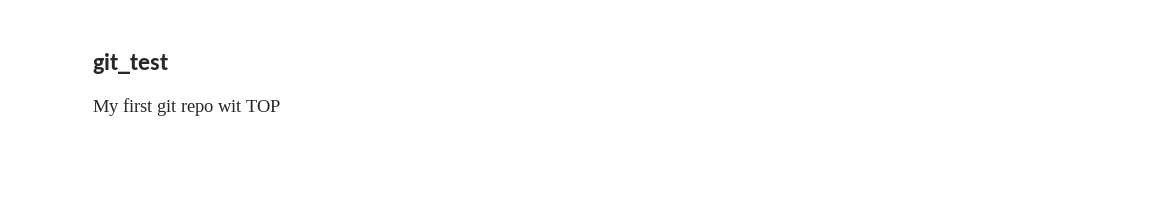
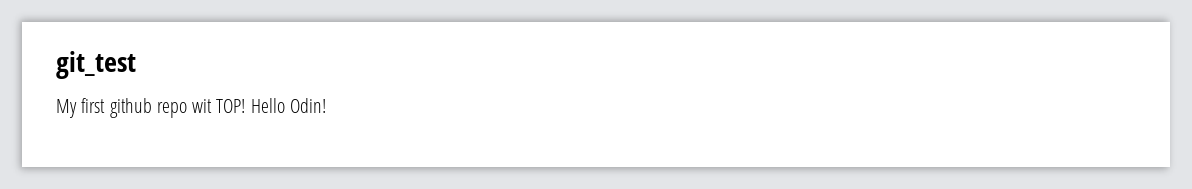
- My first git repo wit TOP
+ My first github repo wit TOP! Hello Odin!

